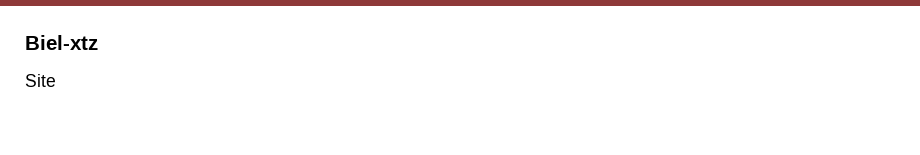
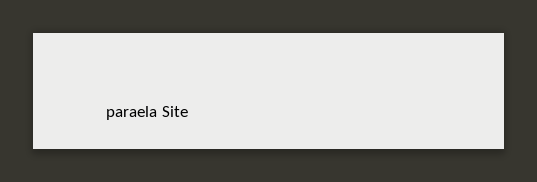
- Biel-xtz
- Site
+ paraela Site

